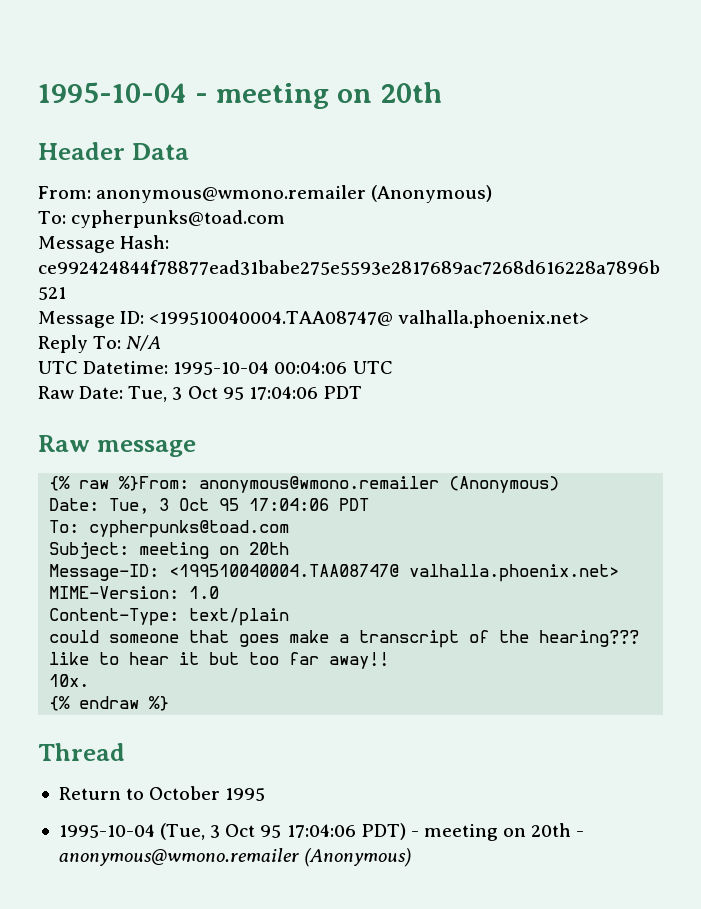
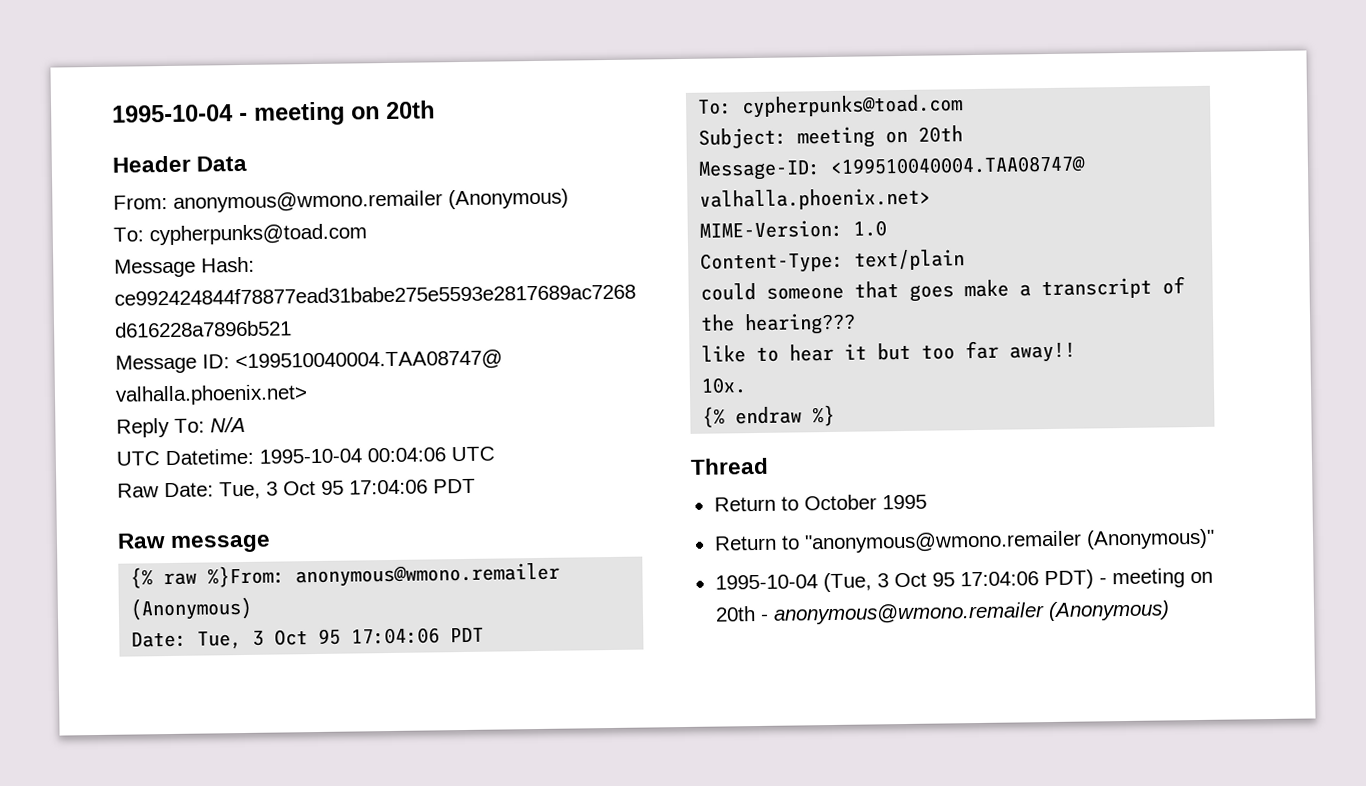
+ Return to "anonymous@wmono.remailer (Anonymous)"

